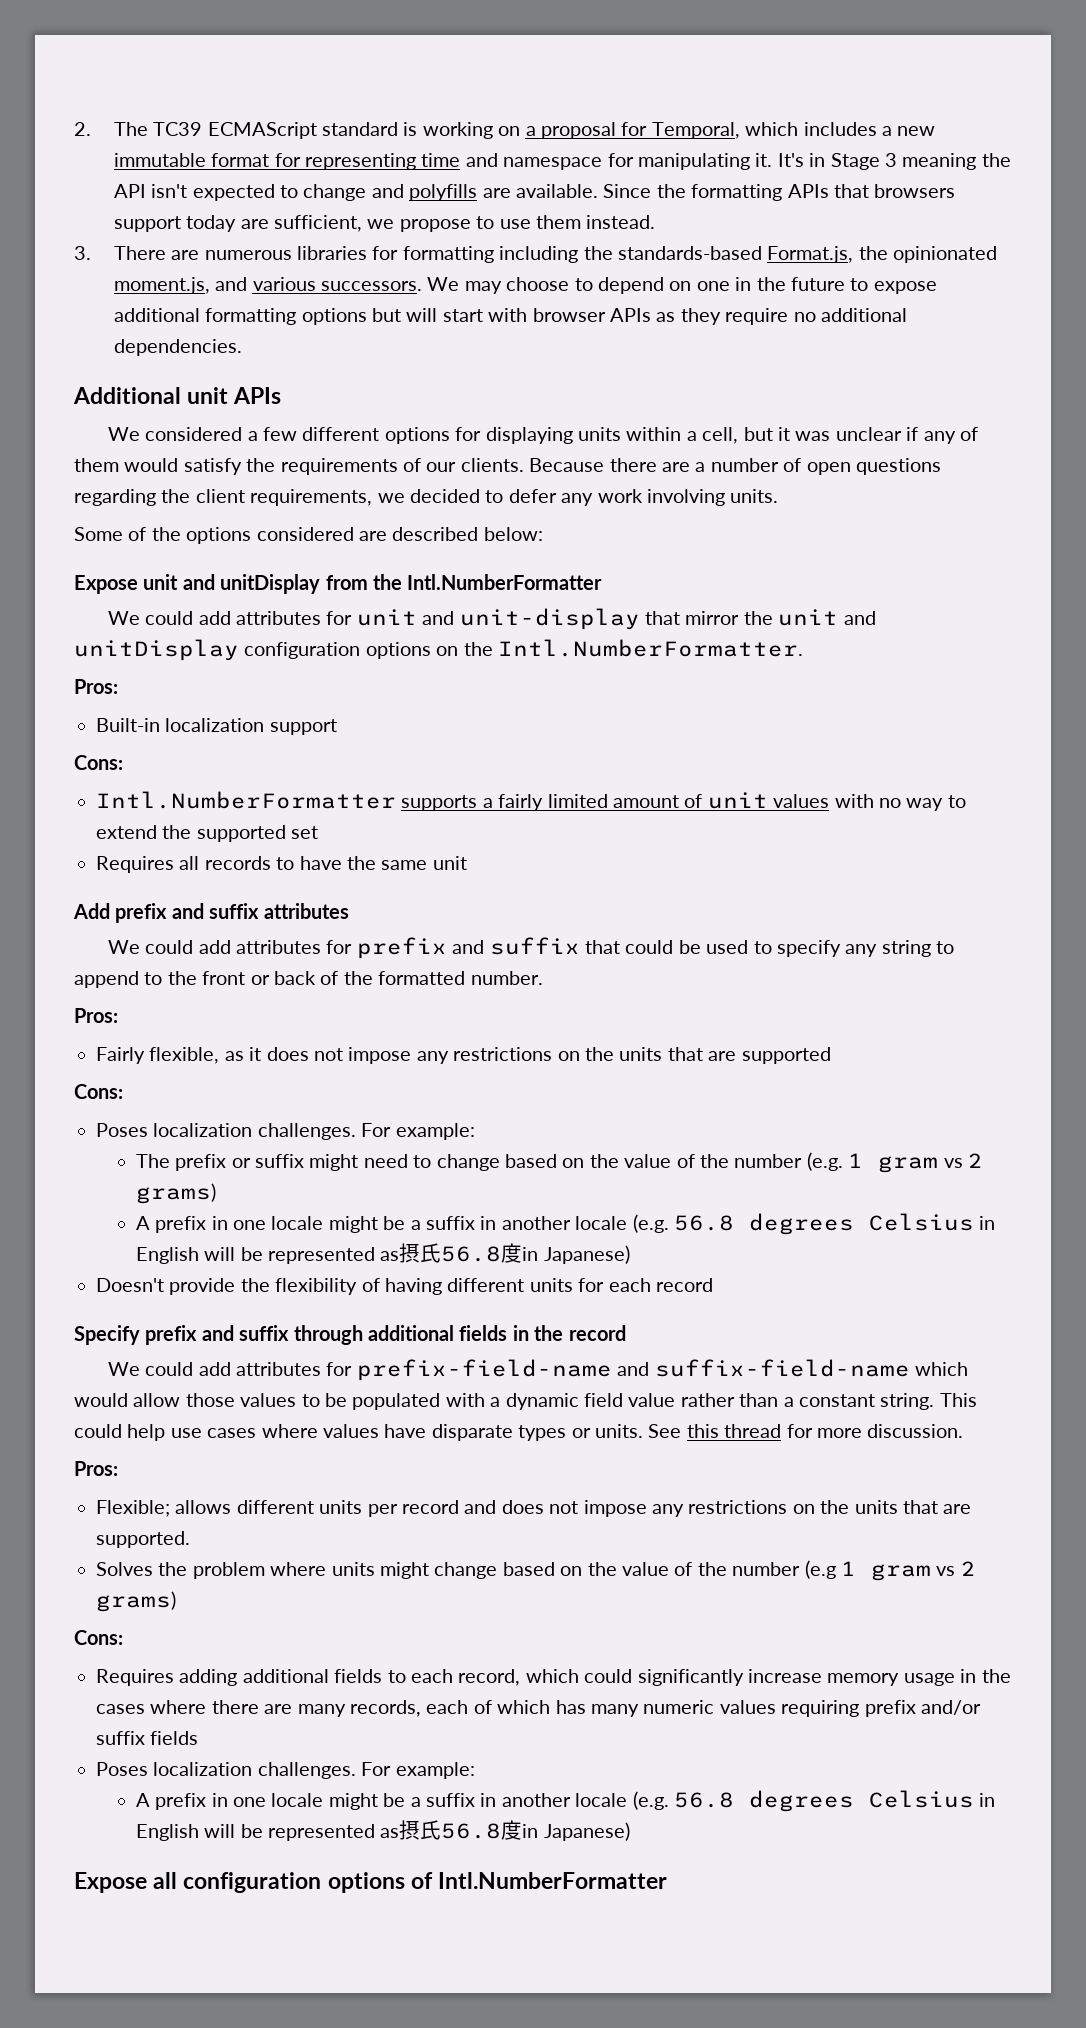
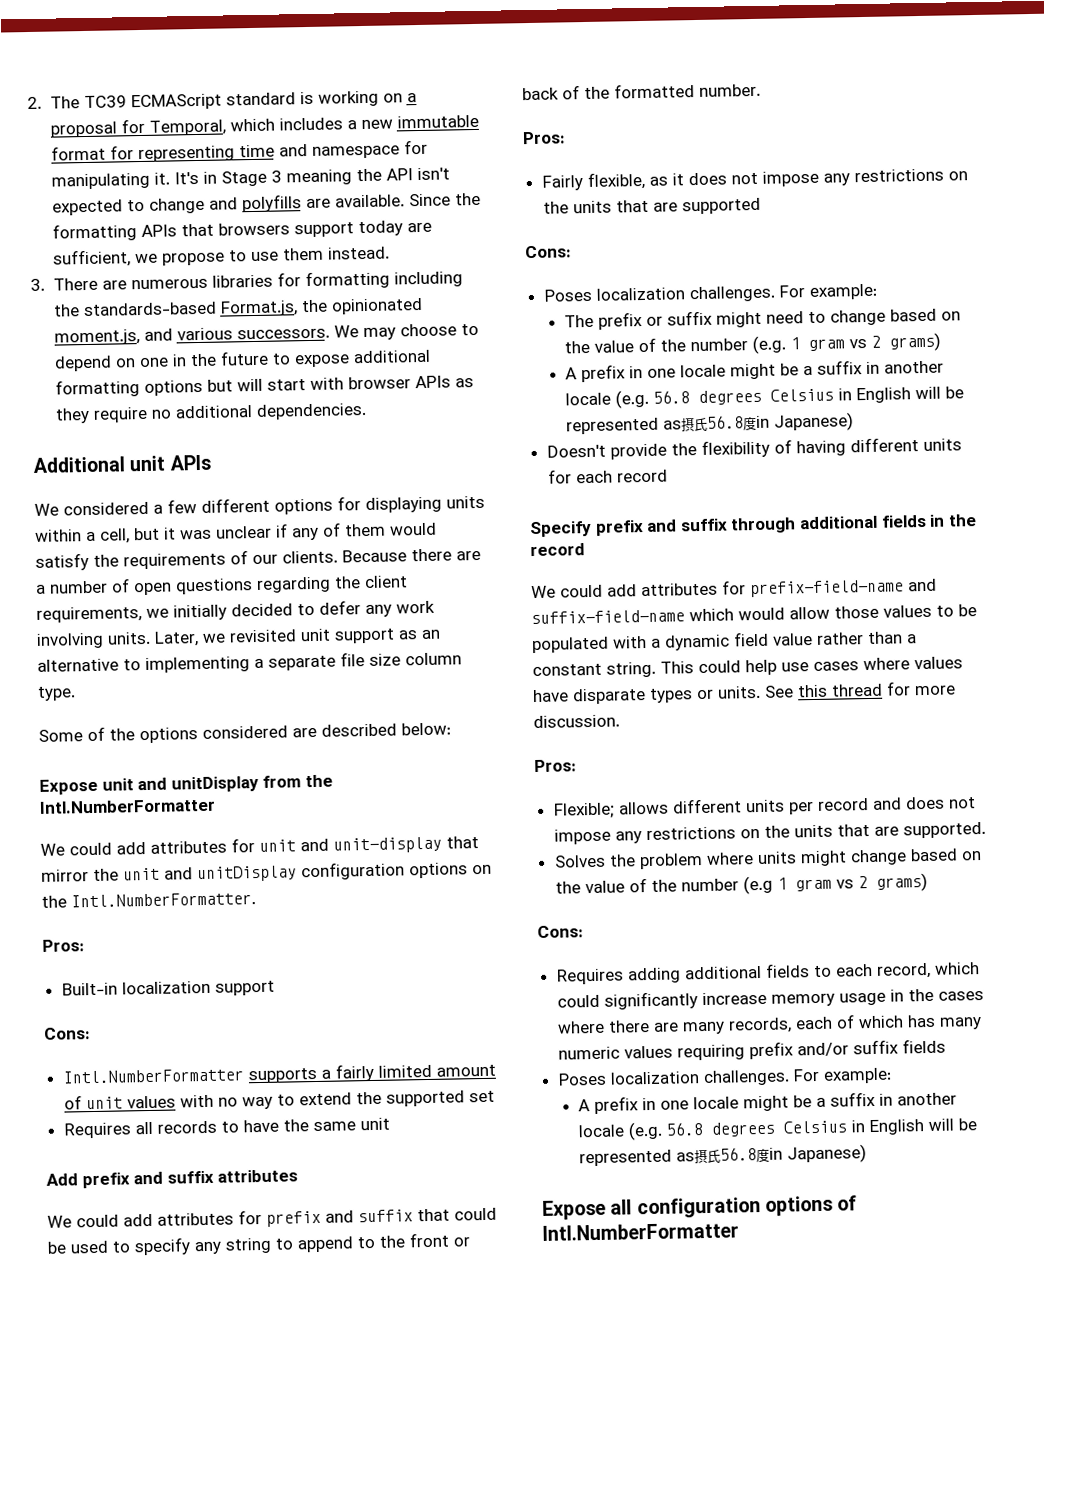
- Because there are a number of open questions regarding the client requirements, we decided to defer any work involving units.
+ Because there are a number of open questions regarding the client requirements, we initially decided to defer any work involving units. Later, we revisited unit support as an alternative to implementing a separate file size column type.

